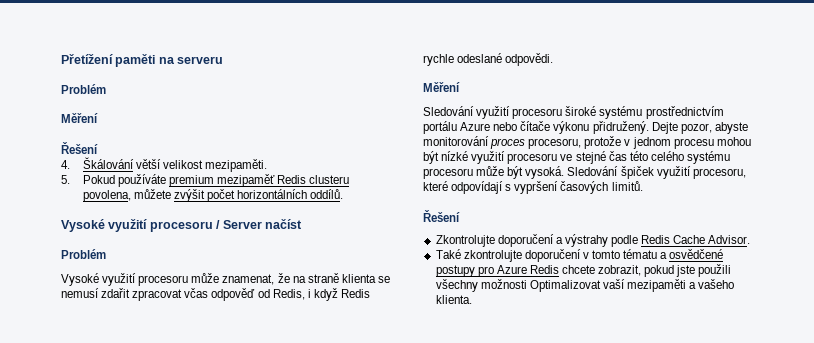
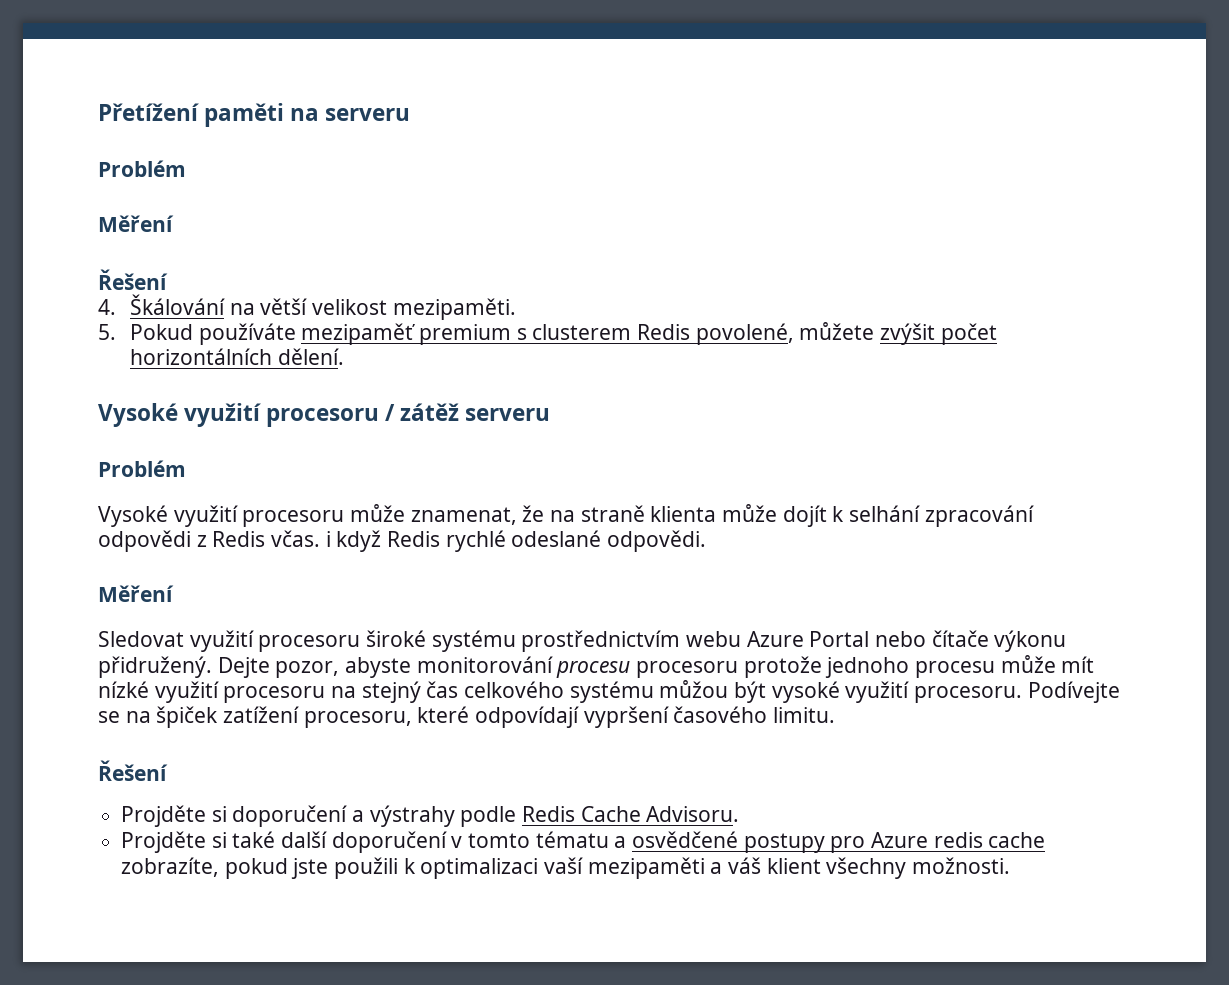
- 4. Škálování větší velikost mezipaměti.
+ 4. Škálování na větší velikost mezipaměti.
- 5. Pokud používáte premium mezipaměť Redis clusteru povolena, můžete zvýšit počet horizontálních oddílů.
+ 5. Pokud používáte mezipaměť premium s clusterem Redis povolené, můžete zvýšit počet horizontálních dělení.
- Vysoké využití procesoru / Server načíst
+ Vysoké využití procesoru / zátěž serveru
- Vysoké využití procesoru může znamenat, že na straně klienta se nemusí zdařit zpracovat včas odpověď od Redis, i když Redis rychle odeslané odpovědi.
+ Vysoké využití procesoru může znamenat, že na straně klienta může dojít k selhání zpracování odpovědi z Redis včas. i když Redis rychlé odeslané odpovědi.
- Sledování využití procesoru široké systému prostřednictvím portálu Azure nebo čítače výkonu přidružený.
+ Sledovat využití procesoru široké systému prostřednictvím webu Azure Portal nebo čítače výkonu přidružený.
- Dejte pozor, abyste monitorování proces procesoru, protože v jednom procesu mohou být nízké využití procesoru ve stejné čas této celého systému procesoru může být vysoká. Sledování špiček využití procesoru, které odpovídají s vypršení časových limitů.
+ Dejte pozor, abyste monitorování procesu procesoru protože jednoho procesu může mít nízké využití procesoru na stejný čas celkového systému můžou být vysoké využití procesoru. Podívejte se na špiček zatížení procesoru, které odpovídají vypršení časového limitu.
  Řešení
- Zkontrolujte doporučení a výstrahy podle Redis Cache Advisor.
- Také zkontrolujte doporučení v tomto tématu a osvědčené postupy pro Azure Redis chcete zobrazit, pokud jste použili všechny možnosti Optimalizovat vaší mezipaměti a vašeho klienta.
+ Projděte si doporučení a výstrahy podle Redis Cache Advisoru.
+ Projděte si také další doporučení v tomto tématu a osvědčené postupy pro Azure redis cache zobrazíte, pokud jste použili k optimalizaci vaší mezipaměti a váš klient všechny možnosti.

